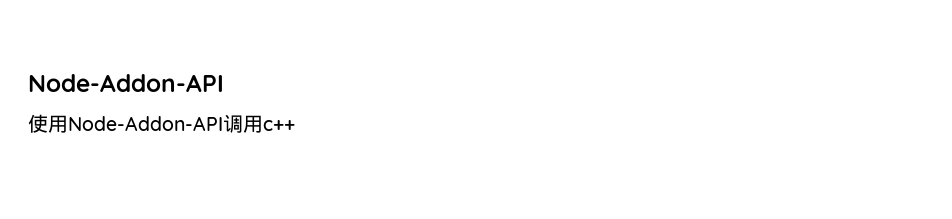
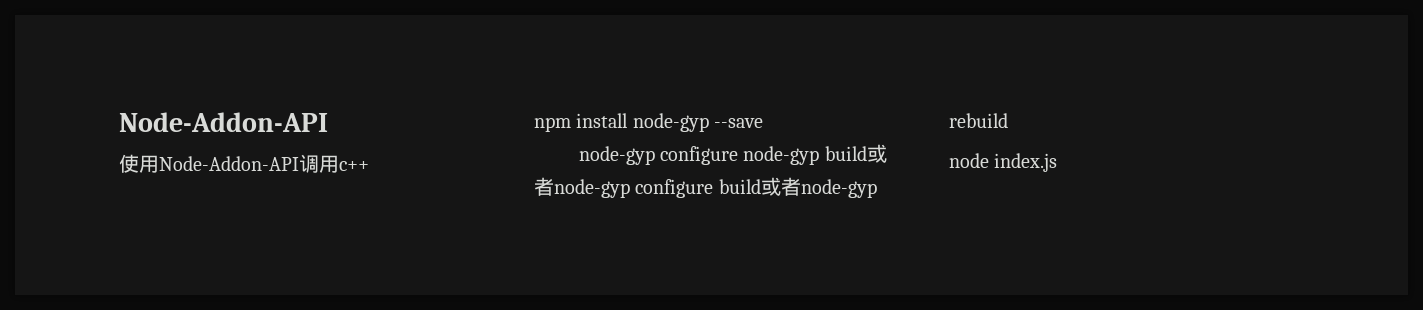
+ npm install node-gyp --save
+ node-gyp configure node-gyp build或者node-gyp configure build或者node-gyp rebuild
+ node index.js

